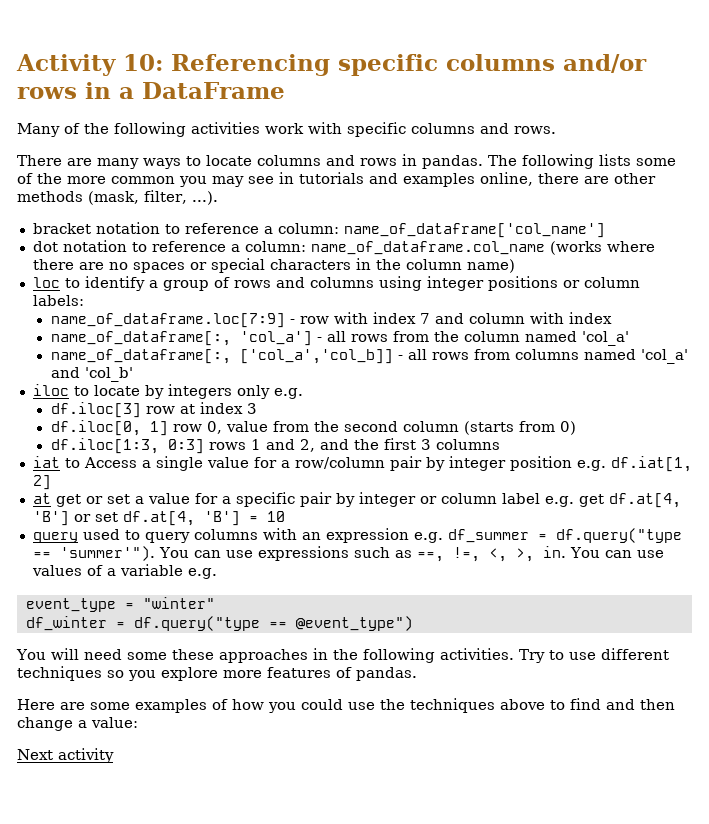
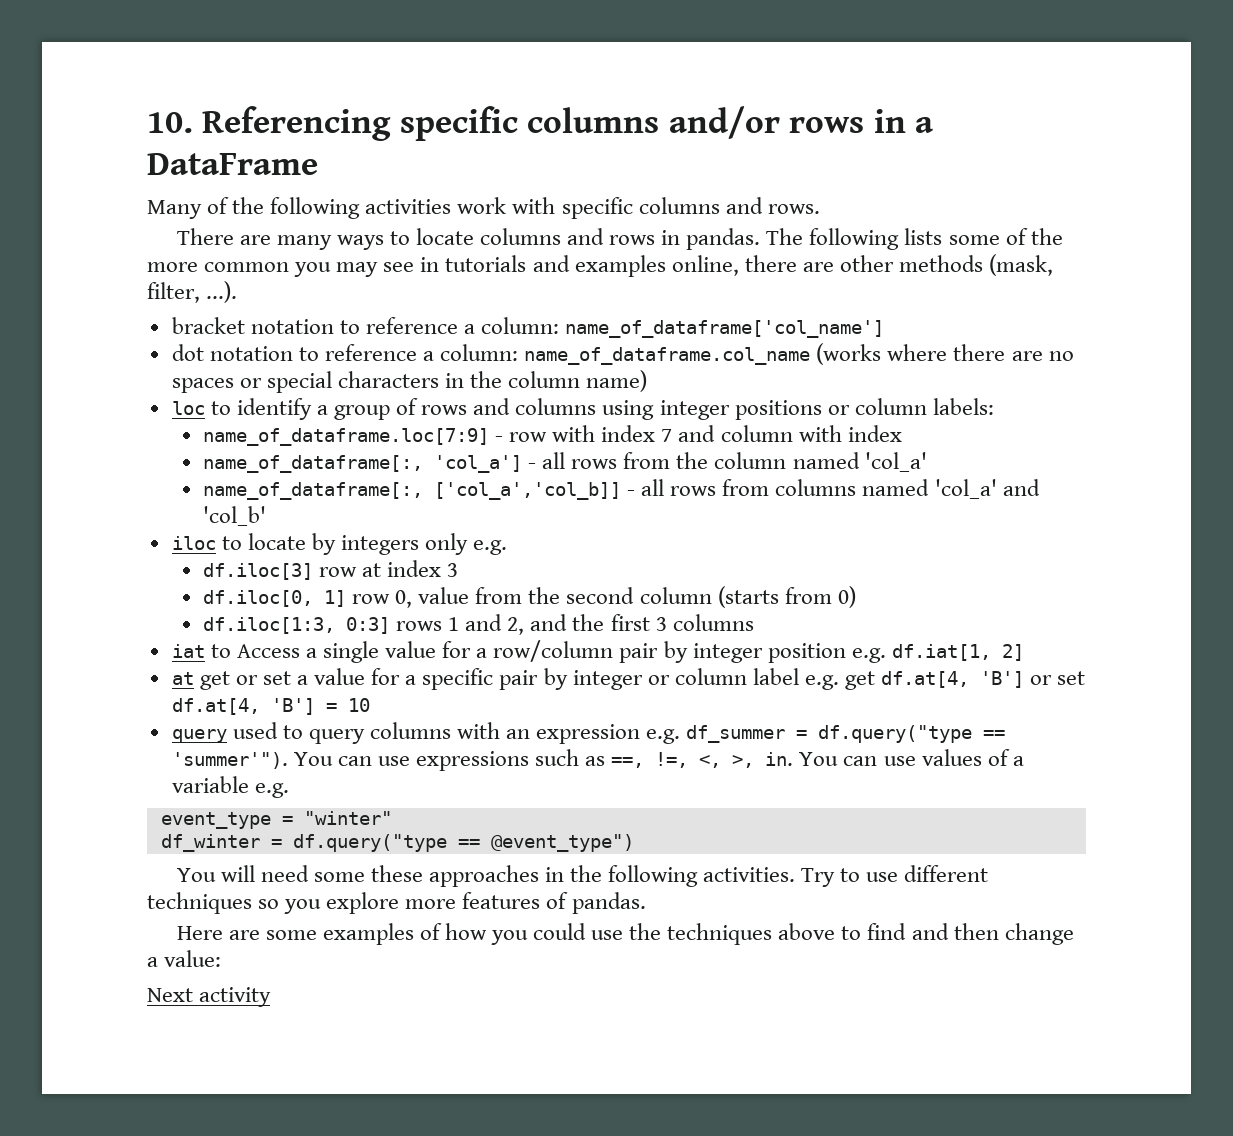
- Activity 10: Referencing specific columns and/or rows in a DataFrame
+ 10. Referencing specific columns and/or rows in a DataFrame

